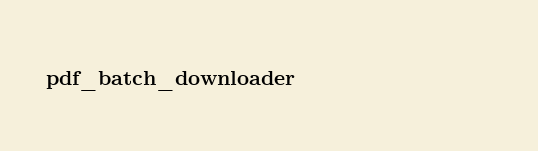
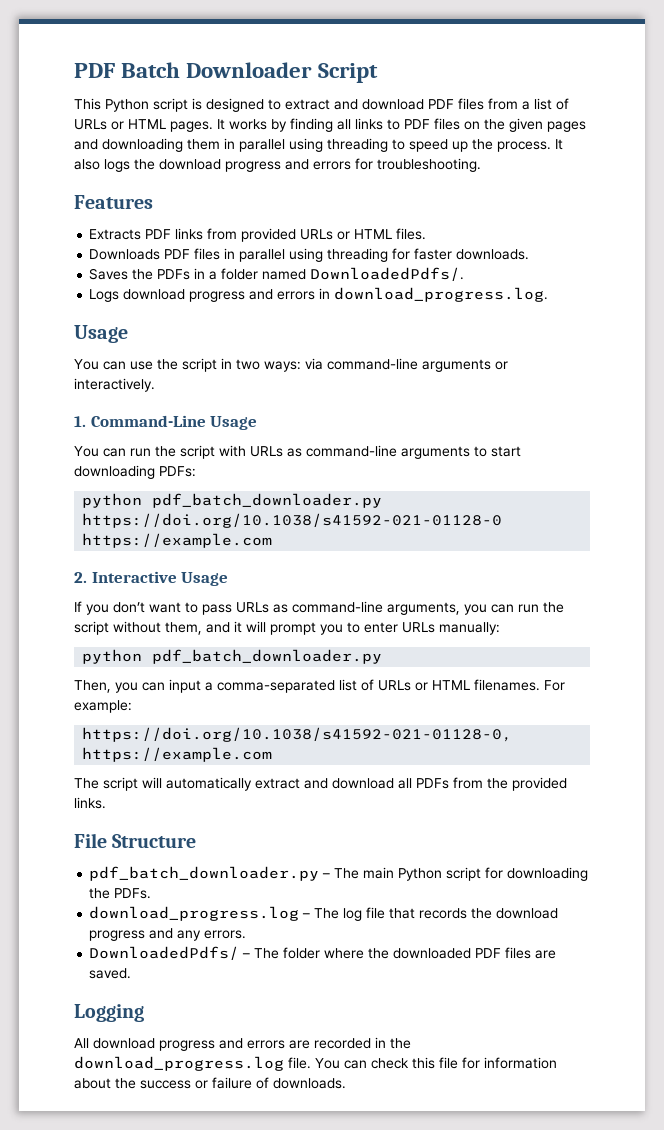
- pdf_batch_downloader
+ PDF Batch Downloader Script
+ This Python script is designed to extract and download PDF files from a list of URLs or HTML pages. It works by finding all links to PDF files on the given pages and downloading them in parallel using threading to speed up the process. It also logs the download progress and errors for troubleshooting.
+ Features
+ Extracts PDF links from provided URLs or HTML files.
+ Downloads PDF files in parallel using threading for faster downloads.
+ Saves the PDFs in a folder named DownloadedPdfs/.
+ Logs download progress and errors in download_progress.log.
+ Usage
+ You can use the script in two ways: via command-line arguments or interactively.
+ 1. Command-Line Usage
+ You can run the script with URLs as command-line arguments to start downloading PDFs:
+ python pdf_batch_downloader.py https://doi.org/10.1038/s41592-021-01128-0 https://example.com
+ 2. Interactive Usage
+ If you don’t want to pass URLs as command-line arguments, you can run the script without them, and it will prompt you to enter URLs manually:
+ python pdf_batch_downloader.py
+ Then, you can input a comma-separated list of URLs or HTML filenames. For example:
+ https://doi.org/10.1038/s41592-021-01128-0, https://example.com
+ The script will automatically extract and download all PDFs from the provided links.
+ File Structure
+ pdf_batch_downloader.py – The main Python script for downloading the PDFs.
+ download_progress.log – The log file that records the download progress and any errors.
+ DownloadedPdfs/ – The folder where the downloaded PDF files are saved.
+ Logging
+ All download progress and errors are recorded in the download_progress.log file. You can check this file for information about the success or failure of downloads.

